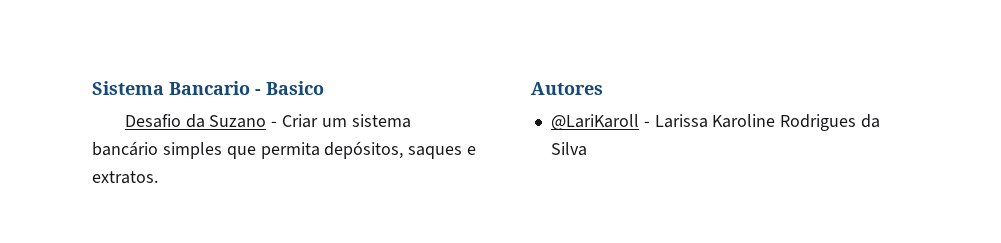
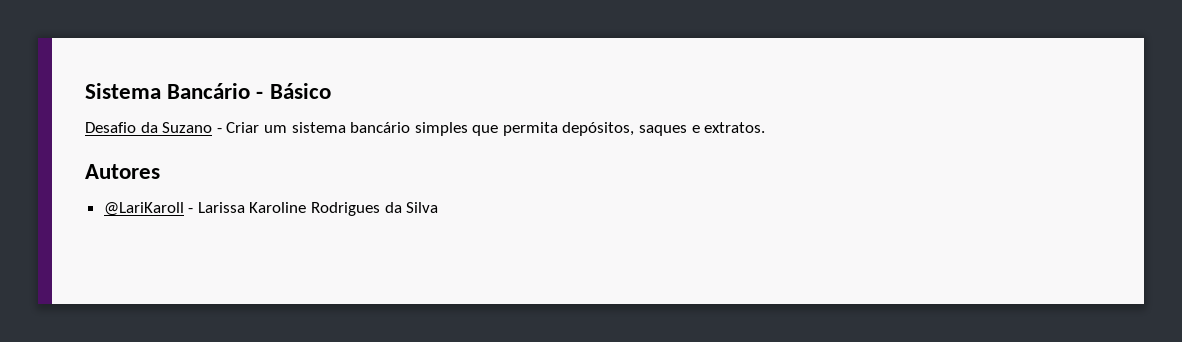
- Sistema Bancario - Basico
+ Sistema Bancário - Básico

